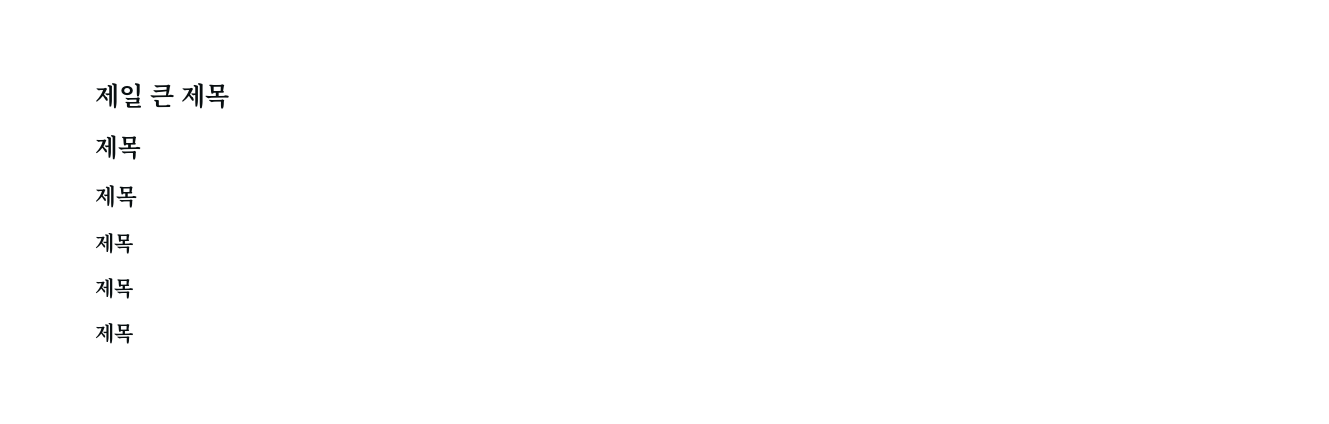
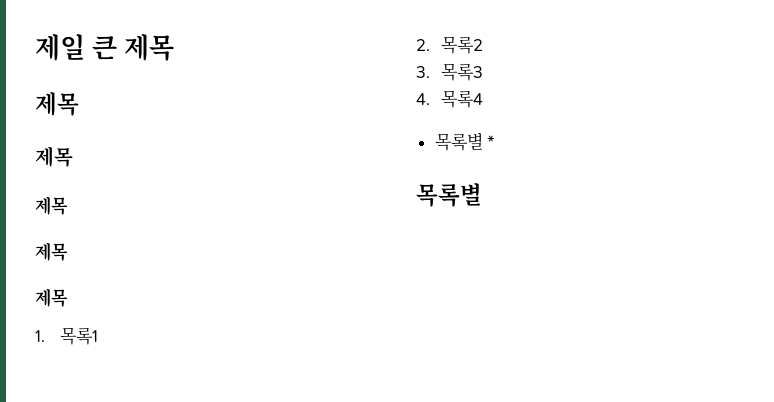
+ 1. 목록1
+ 2. 목록2
+ 3. 목록3
+ 4. 목록4
+ 목록별 *
+ 목록별

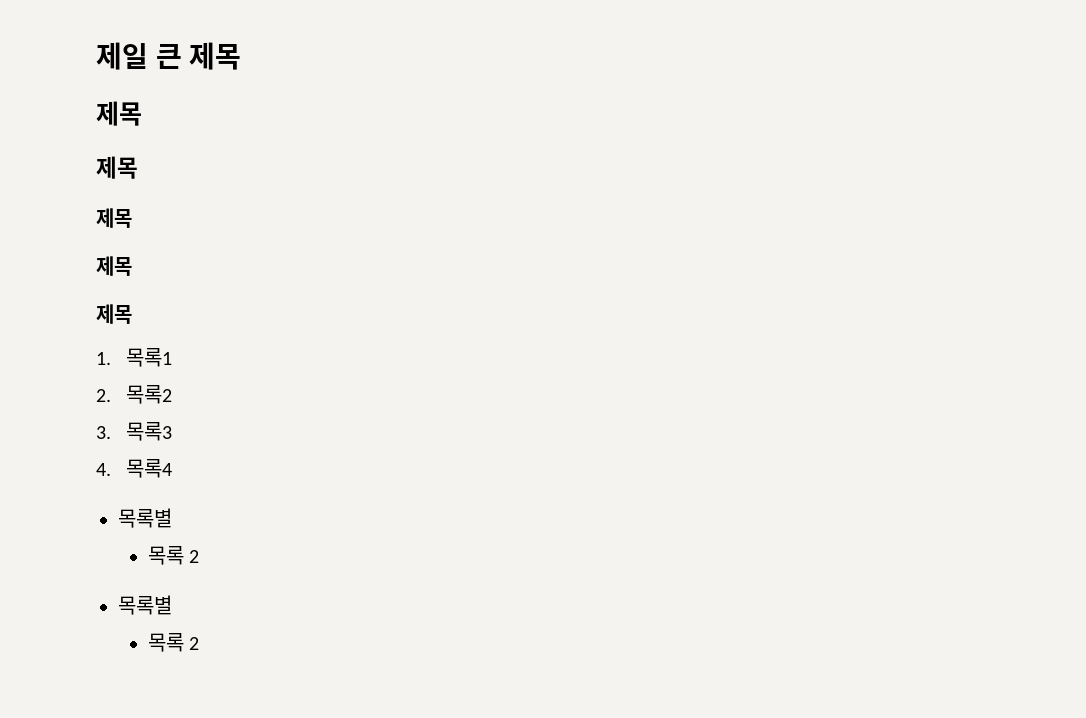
  4. 목록4
- 목록별 *
  목록별
+ 목록 2
+ 목록별
+ 목록 2

